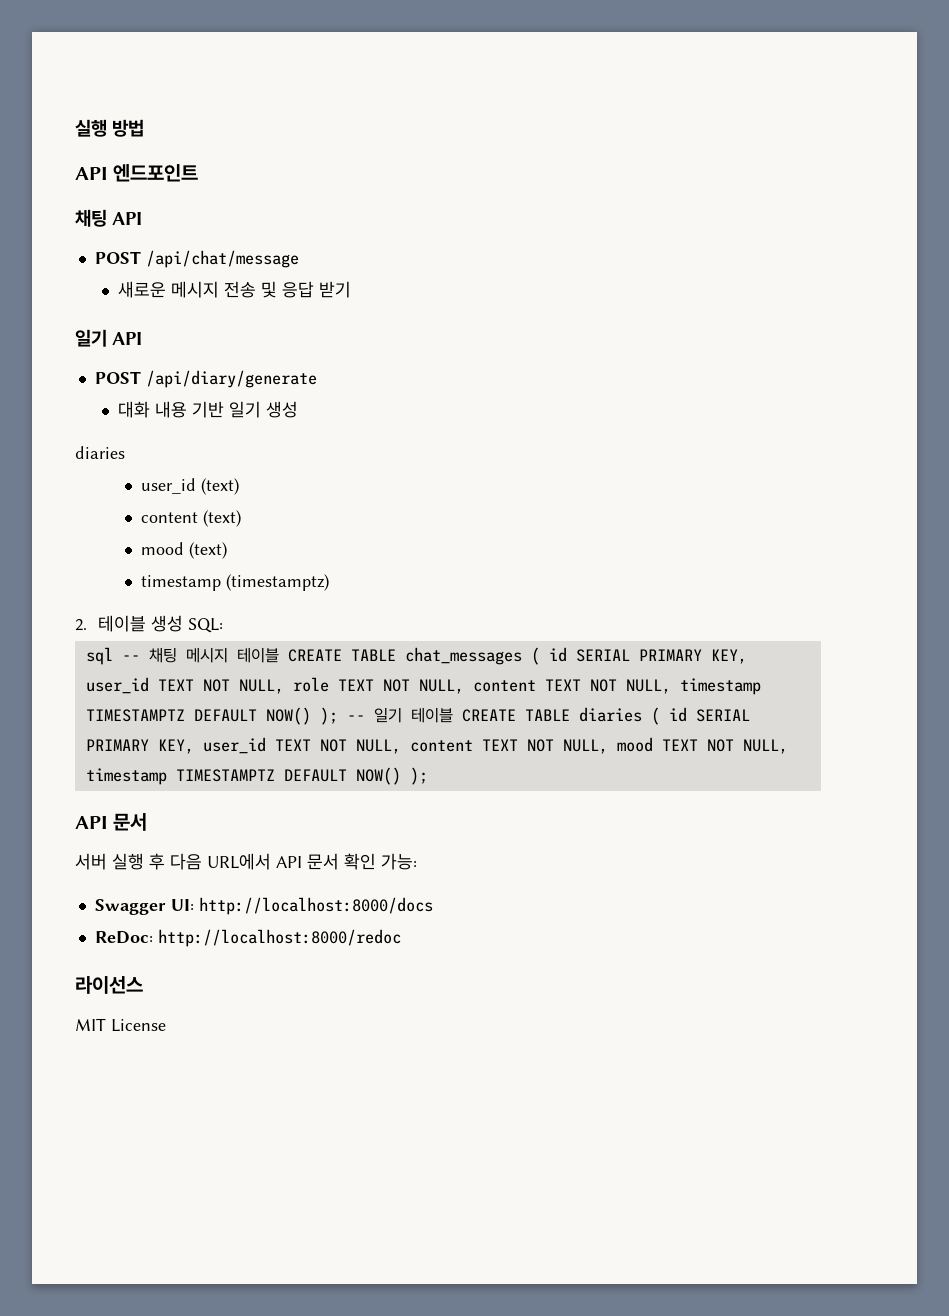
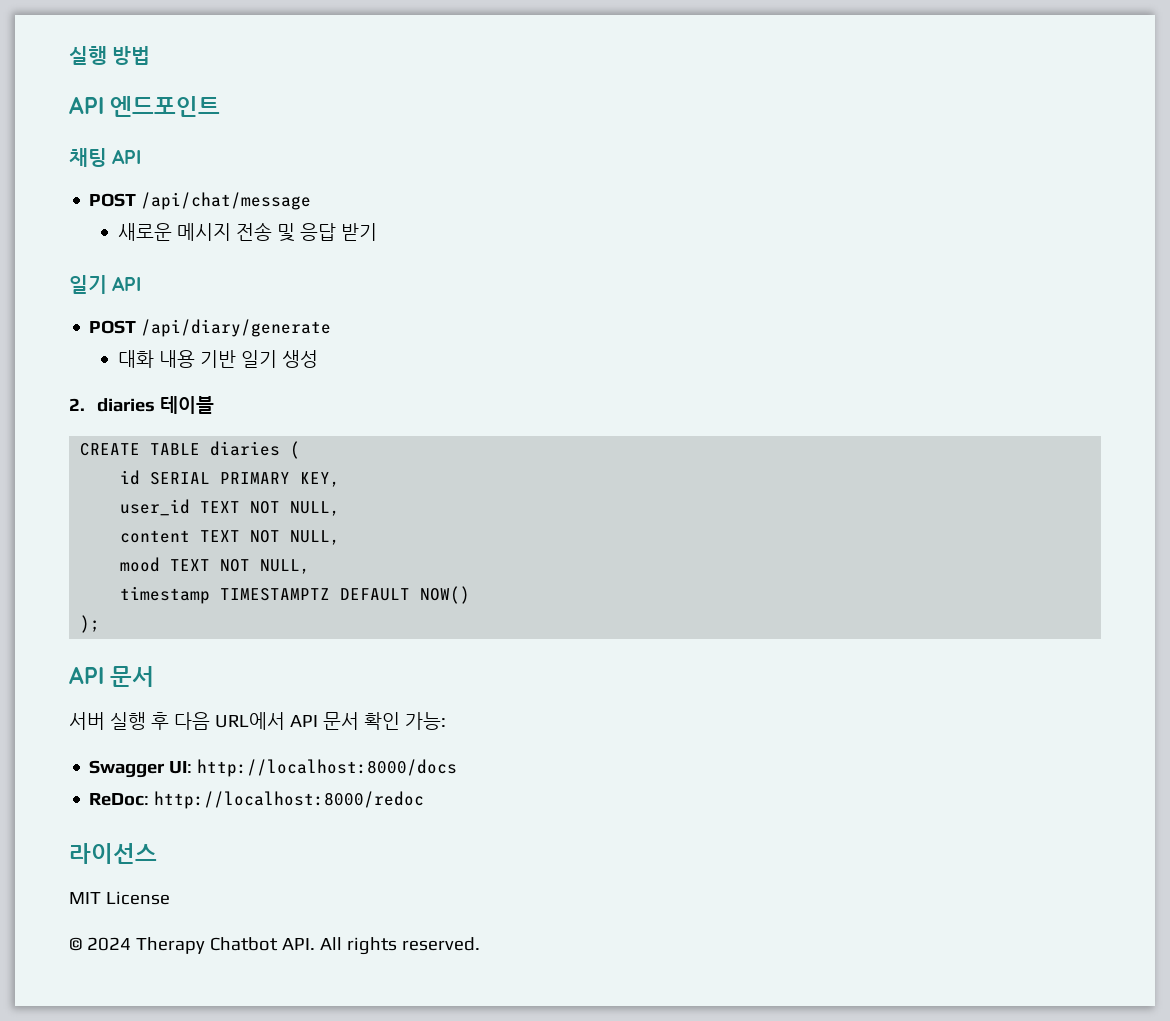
  대화 내용 기반 일기 생성
- diaries
- user_id (text)
- content (text)
- mood (text)
- timestamp (timestamptz)
- 2. 테이블 생성 SQL:
- sql -- 채팅 메시지 테이블 CREATE TABLE chat_messages ( id SERIAL PRIMARY KEY, user_id TEXT NOT NULL, role TEXT NOT NULL, content TEXT NOT NULL, timestamp TIMESTAMPTZ DEFAULT NOW() ); -- 일기 테이블 CREATE TABLE diaries ( id SERIAL PRIMARY KEY, user_id TEXT NOT NULL, content TEXT NOT NULL, mood TEXT NOT NULL, timestamp TIMESTAMPTZ DEFAULT NOW() );
+ 2. diaries 테이블
+ CREATE TABLE diaries (
+ id SERIAL PRIMARY KEY,
+ user_id TEXT NOT NULL,
+ content TEXT NOT NULL,
+ mood TEXT NOT NULL,
+ timestamp TIMESTAMPTZ DEFAULT NOW()
+ );
+ © 2024 Therapy Chatbot API. All rights reserved.

